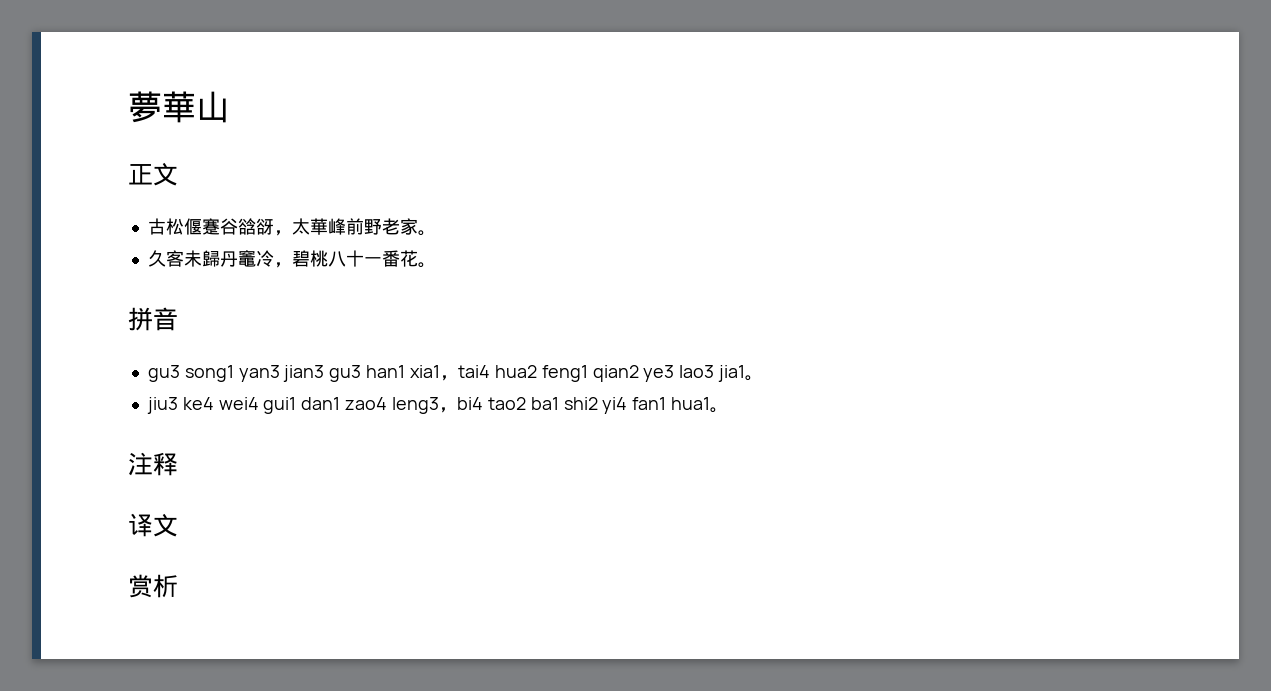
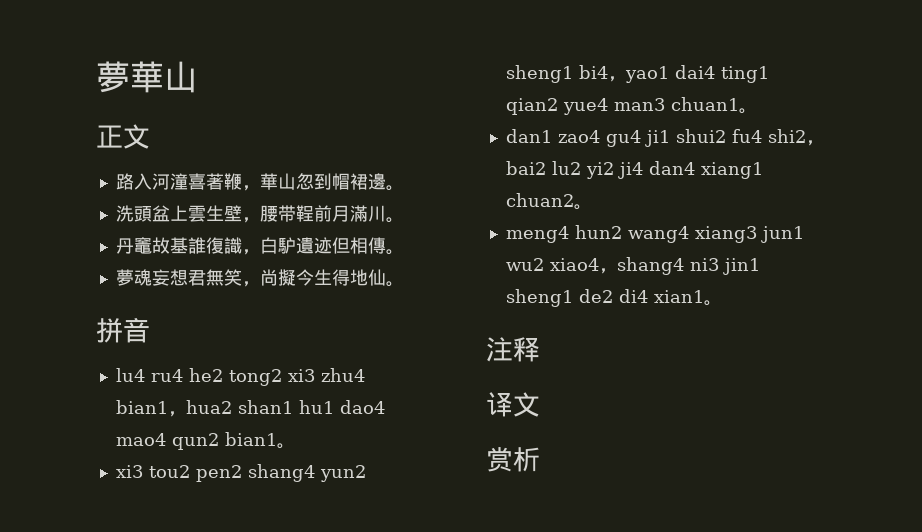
- 古松偃蹇谷谽谺，太華峰前野老家。
- 久客未歸丹竈冷，碧桃八十一番花。
+ 路入河潼喜著鞭，華山忽到帽裙邊。
+ 洗頭盆上雲生壁，腰带鞓前月滿川。
+ 丹竈故基誰復識，白馿遺迹但相傳。
+ 夢魂妄想君無笑，尚擬今生得地仙。
  拼音
- gu3 song1 yan3 jian3 gu3 han1 xia1，tai4 hua2 feng1 qian2 ye3 lao3 jia1。
- jiu3 ke4 wei4 gui1 dan1 zao4 leng3，bi4 tao2 ba1 shi2 yi4 fan1 hua1。
+ lu4 ru4 he2 tong2 xi3 zhu4 bian1，hua2 shan1 hu1 dao4 mao4 qun2 bian1。
+ xi3 tou2 pen2 shang4 yun2 sheng1 bi4，yao1 dai4 ting1 qian2 yue4 man3 chuan1。
+ dan1 zao4 gu4 ji1 shui2 fu4 shi2，bai2 lu2 yi2 ji4 dan4 xiang1 chuan2。
+ meng4 hun2 wang4 xiang3 jun1 wu2 xiao4，shang4 ni3 jin1 sheng1 de2 di4 xian1。

